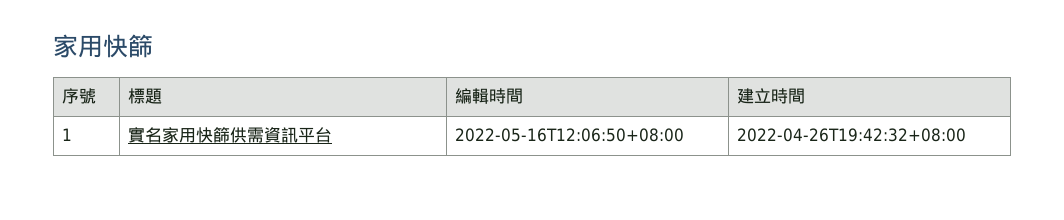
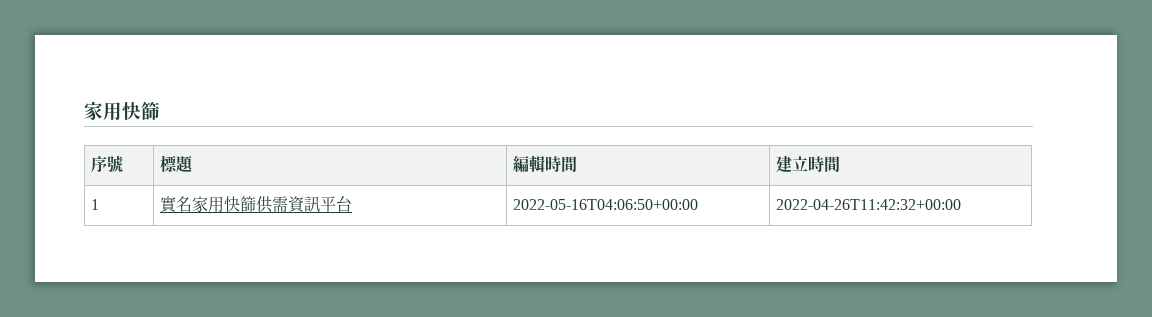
- 1 | 實名家用快篩供需資訊平台 | 2022-05-16T12:06:50+08:00 | 2022-04-26T19:42:32+08:00
+ 1 | 實名家用快篩供需資訊平台 | 2022-05-16T04:06:50+00:00 | 2022-04-26T11:42:32+00:00

